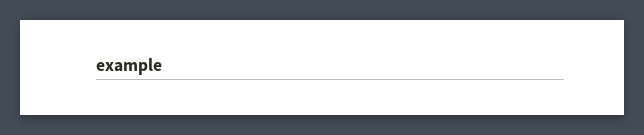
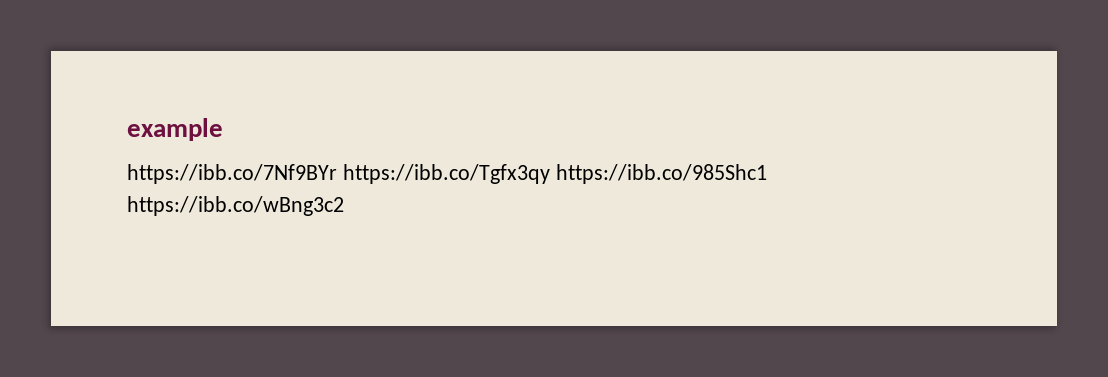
+ https://ibb.co/7Nf9BYr https://ibb.co/Tgfx3qy https://ibb.co/985Shc1 https://ibb.co/wBng3c2

